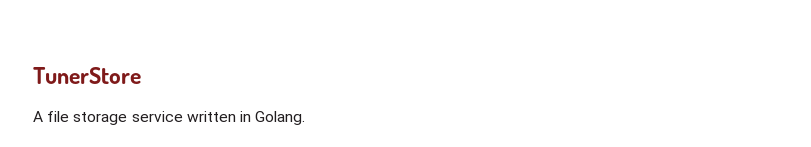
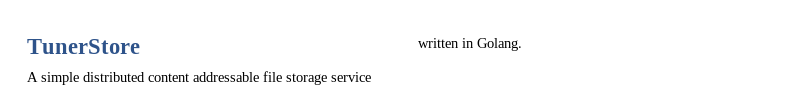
- A file storage service written in Golang.
+ A simple distributed content addressable file storage service written in Golang.

